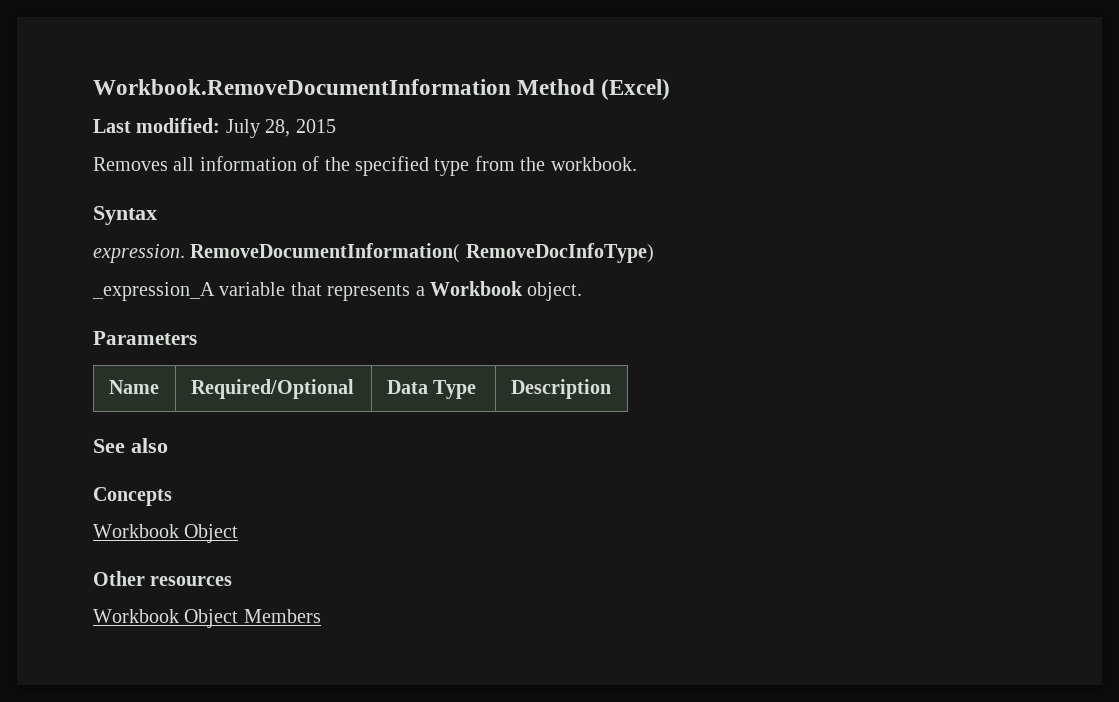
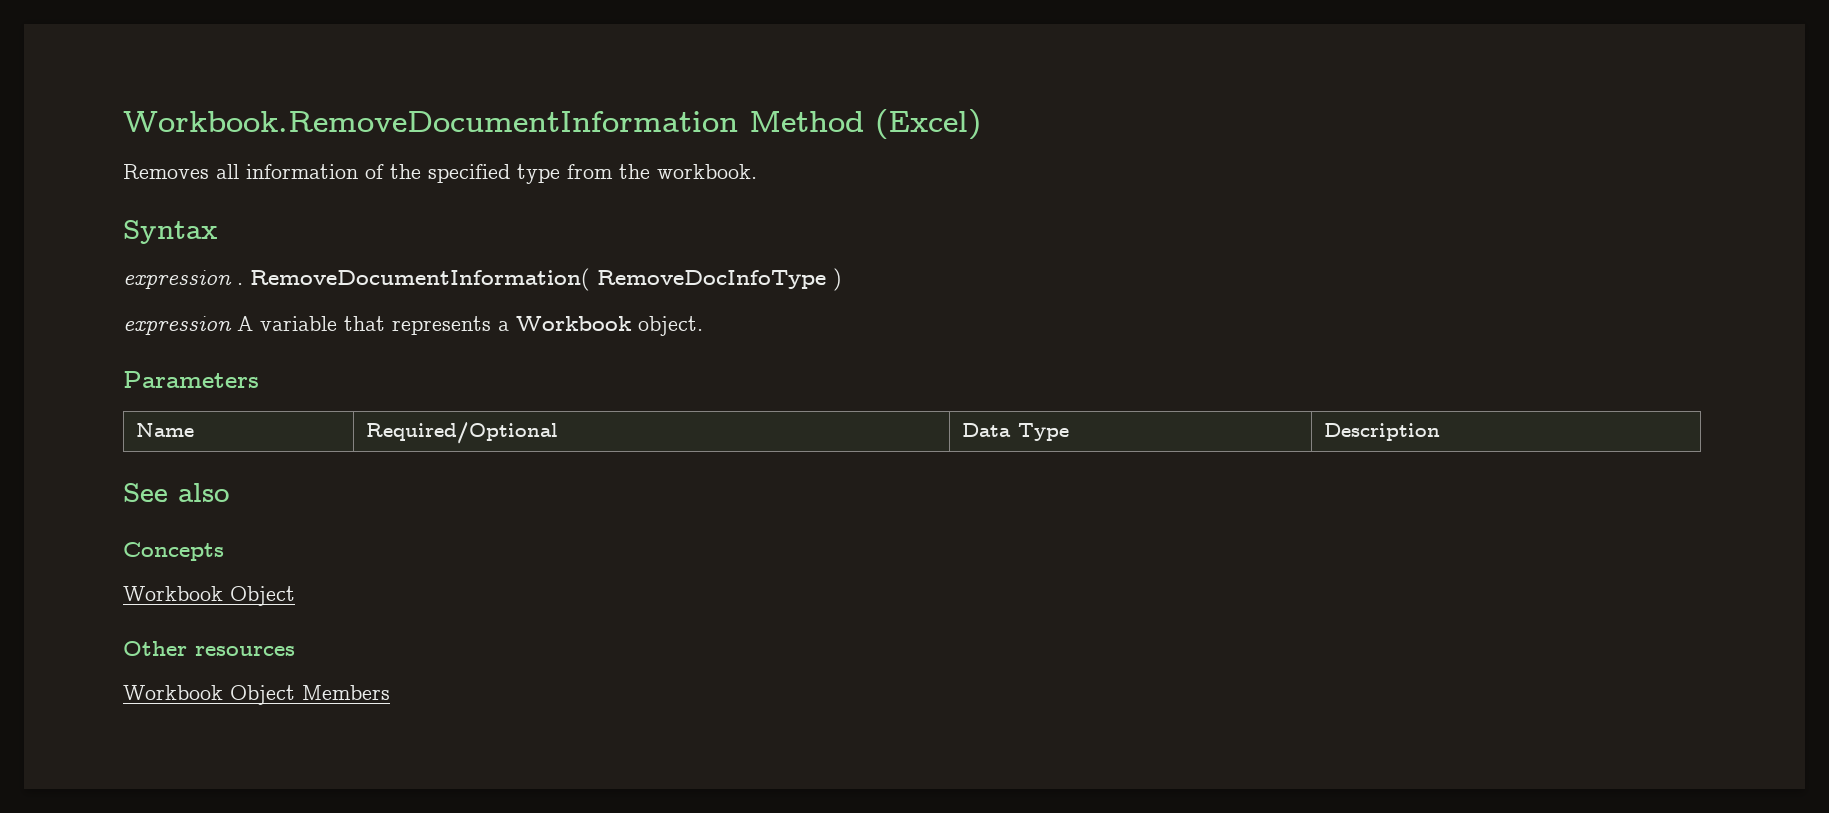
- Last modified: July 28, 2015
- expression. RemoveDocumentInformation( RemoveDocInfoType)
- _expression_A variable that represents a Workbook object.
+ expression . RemoveDocumentInformation( RemoveDocInfoType )
+ expression A variable that represents a Workbook object.

